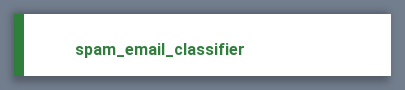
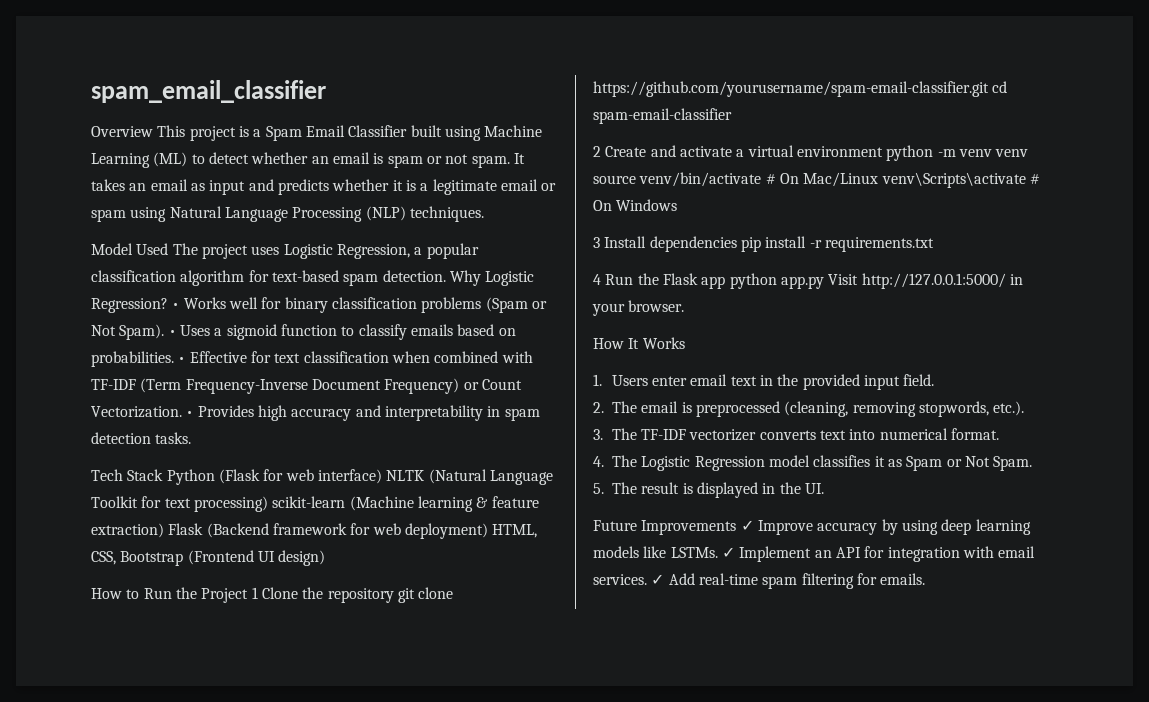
+ Overview This project is a Spam Email Classifier built using Machine Learning (ML) to detect whether an email is spam or not spam. It takes an email as input and predicts whether it is a legitimate email or spam using Natural Language Processing (NLP) techniques.
+ Model Used The project uses Logistic Regression, a popular classification algorithm for text-based spam detection. Why Logistic Regression? • Works well for binary classification problems (Spam or Not Spam). • Uses a sigmoid function to classify emails based on probabilities. • Effective for text classification when combined with TF-IDF (Term Frequency-Inverse Document Frequency) or Count Vectorization. • Provides high accuracy and interpretability in spam detection tasks.
+ Tech Stack Python (Flask for web interface) NLTK (Natural Language Toolkit for text processing) scikit-learn (Machine learning & feature extraction) Flask (Backend framework for web deployment) HTML, CSS, Bootstrap (Frontend UI design)
+ How to Run the Project 1 Clone the repository git clone https://github.com/yourusername/spam-email-classifier.git cd spam-email-classifier
+ 2 Create and activate a virtual environment python -m venv venv source venv/bin/activate # On Mac/Linux venv\Scripts\activate # On Windows
+ 3 Install dependencies pip install -r requirements.txt
+ 4 Run the Flask app python app.py Visit http://127.0.0.1:5000/ in your browser.
+ How It Works
+ 1. Users enter email text in the provided input field.
+ 2. The email is preprocessed (cleaning, removing stopwords, etc.).
+ 3. The TF-IDF vectorizer converts text into numerical format.
+ 4. The Logistic Regression model classifies it as Spam or Not Spam.
+ 5. The result is displayed in the UI.
+ Future Improvements ✓ Improve accuracy by using deep learning models like LSTMs. ✓ Implement an API for integration with email services. ✓ Add real-time spam filtering for emails.

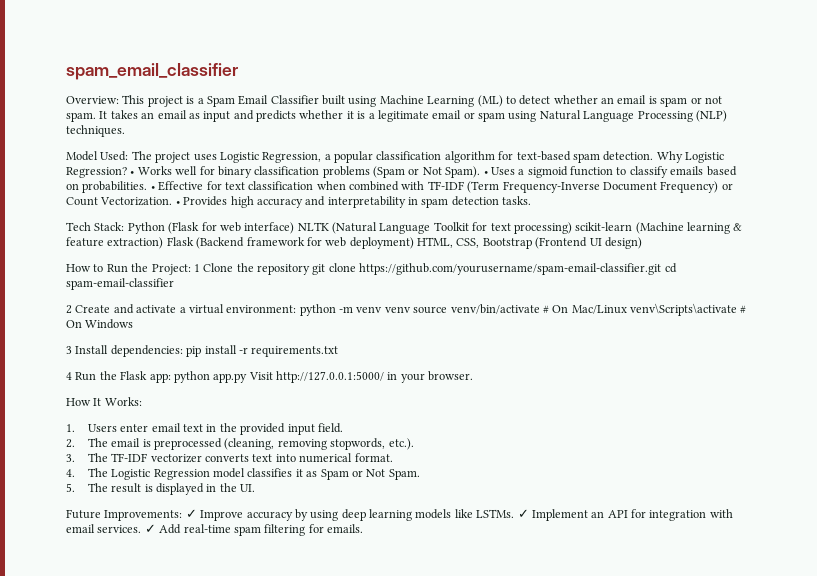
- Overview This project is a Spam Email Classifier built using Machine Learning (ML) to detect whether an email is spam or not spam.
+ Overview: This project is a Spam Email Classifier built using Machine Learning (ML) to detect whether an email is spam or not spam.
- Model Used The project uses Logistic Regression, a popular classification algorithm for text-based spam detection.
+ Model Used: The project uses Logistic Regression, a popular classification algorithm for text-based spam detection.
- Tech Stack Python (Flask for web interface) NLTK (Natural Language Toolkit for text processing) scikit-learn (Machine learning & feature extraction) Flask (Backend framework for web deployment) HTML, CSS, Bootstrap (Frontend UI design)
+ Tech Stack: Python (Flask for web interface) NLTK (Natural Language Toolkit for text processing) scikit-learn (Machine learning & feature extraction) Flask (Backend framework for web deployment) HTML, CSS, Bootstrap (Frontend UI design)
- How to Run the Project 1 Clone the repository git clone https://github.com/yourusername/spam-email-classifier.git cd spam-email-classifier
+ How to Run the Project: 1 Clone the repository git clone https://github.com/yourusername/spam-email-classifier.git cd spam-email-classifier
- 2 Create and activate a virtual environment python -m venv venv source venv/bin/activate # On Mac/Linux venv\Scripts\activate # On Windows
+ 2 Create and activate a virtual environment: python -m venv venv source venv/bin/activate # On Mac/Linux venv\Scripts\activate # On Windows
- 3 Install dependencies pip install -r requirements.txt
+ 3 Install dependencies: pip install -r requirements.txt
- 4 Run the Flask app python app.py Visit http://127.0.0.1:5000/ in your browser.
+ 4 Run the Flask app: python app.py Visit http://127.0.0.1:5000/ in your browser.
- How It Works
+ How It Works:
- Future Improvements ✓ Improve accuracy by using deep learning models like LSTMs.
+ Future Improvements: ✓ Improve accuracy by using deep learning models like LSTMs.

